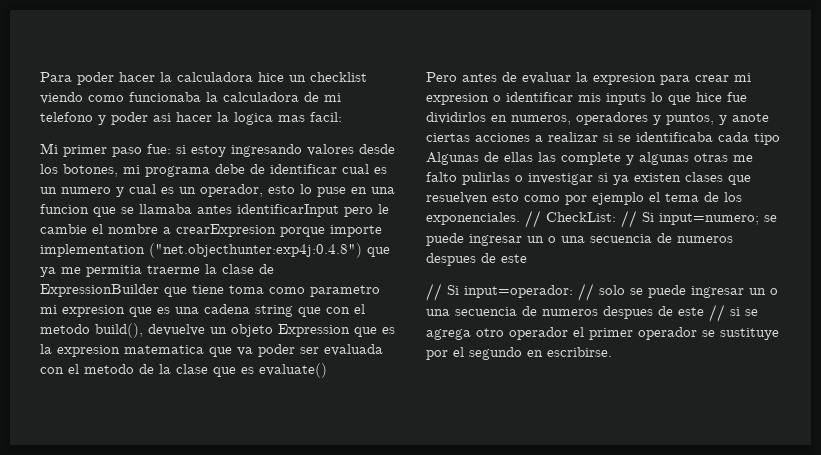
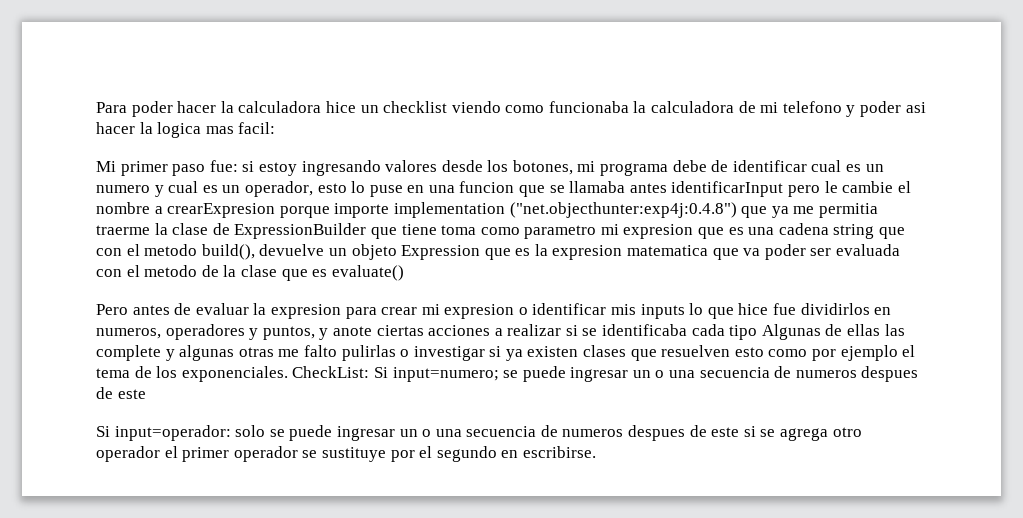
- // CheckList: // Si input=numero; se puede ingresar un o una secuencia de numeros despues de este
+ CheckList: Si input=numero; se puede ingresar un o una secuencia de numeros despues de este
- // Si input=operador: // solo se puede ingresar un o una secuencia de numeros despues de este // si se agrega otro operador el primer operador se sustituye por el segundo en escribirse.
+ Si input=operador: solo se puede ingresar un o una secuencia de numeros despues de este si se agrega otro operador el primer operador se sustituye por el segundo en escribirse.

